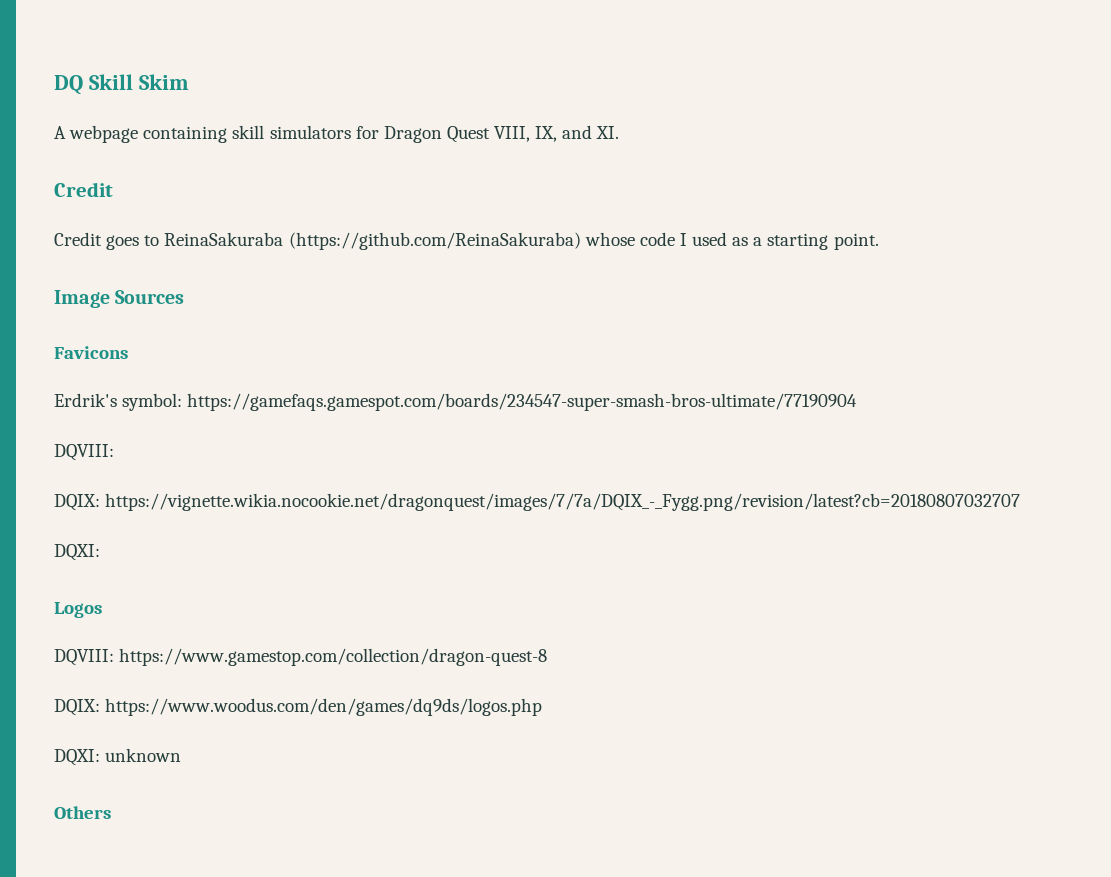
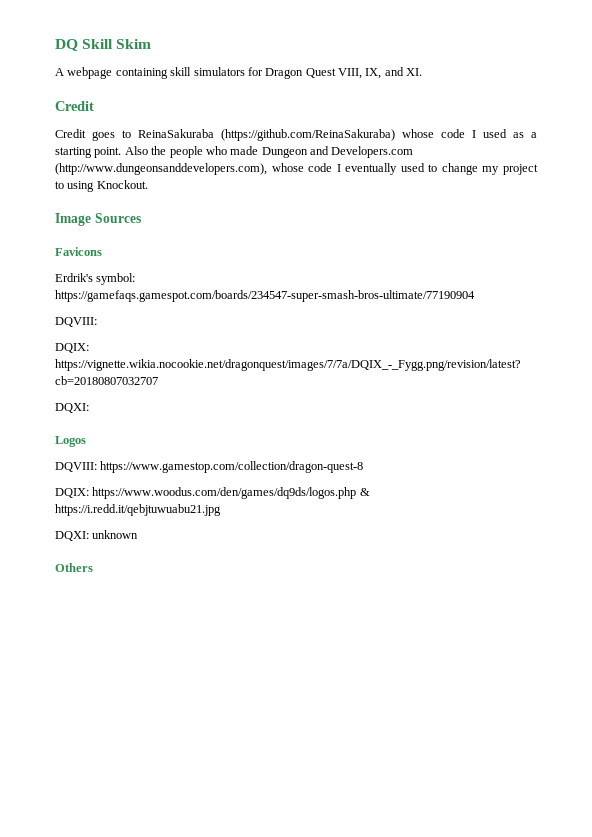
+ Also the people who made Dungeon and Developers.com (http://www.dungeonsanddevelopers.com), whose code I eventually used to change my project to using Knockout.
- DQIX: https://www.woodus.com/den/games/dq9ds/logos.php
+ DQIX: https://www.woodus.com/den/games/dq9ds/logos.php & https://i.redd.it/qebjtuwuabu21.jpg

